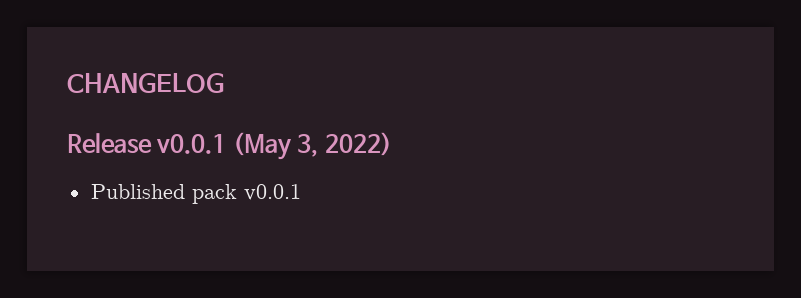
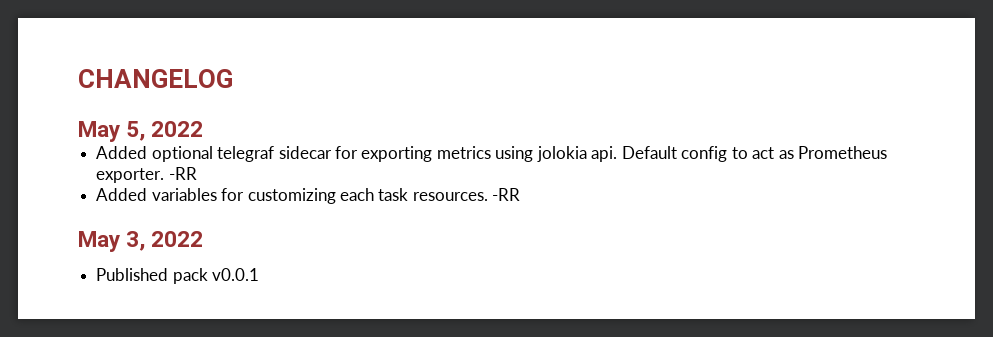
- Release v0.0.1 (May 3, 2022)
+ May 5, 2022
+ Added optional telegraf sidecar for exporting metrics using jolokia api. Default config to act as Prometheus exporter. -RR
+ Added variables for customizing each task resources. -RR
+ May 3, 2022

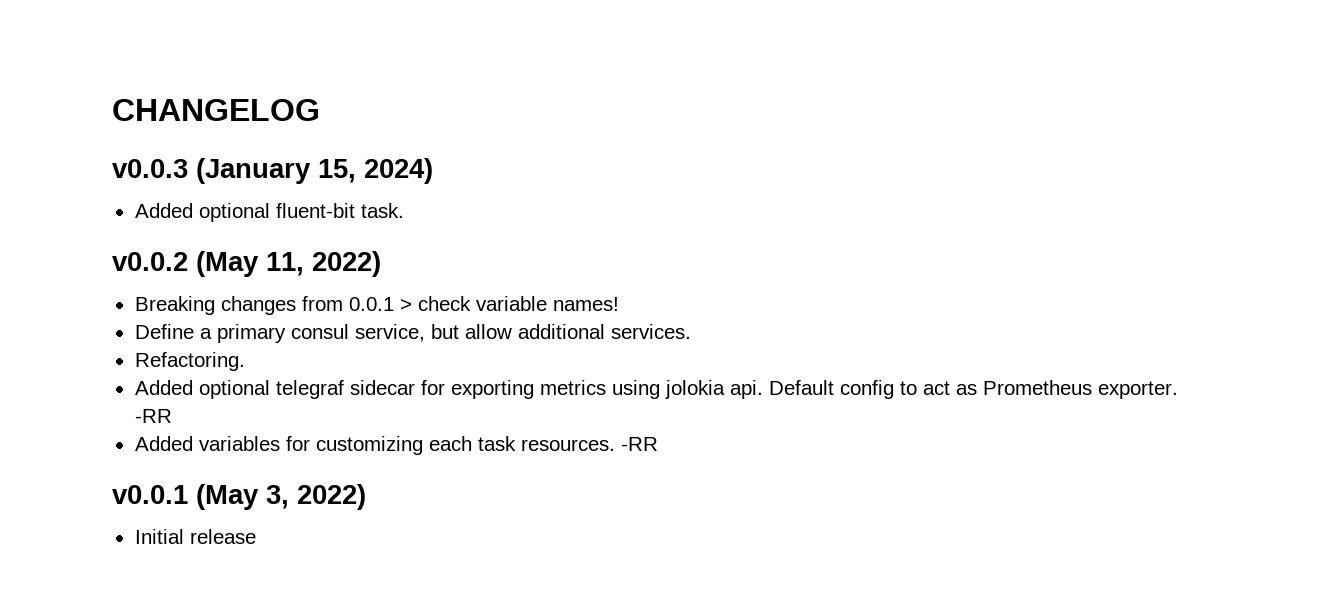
- May 5, 2022
+ v0.0.3 (January 15, 2024)
+ Added optional fluent-bit task.
+ v0.0.2 (May 11, 2022)
+ Breaking changes from 0.0.1 > check variable names!
+ Define a primary consul service, but allow additional services.
+ Refactoring.
- May 3, 2022
- Published pack v0.0.1
+ v0.0.1 (May 3, 2022)
+ Initial release

